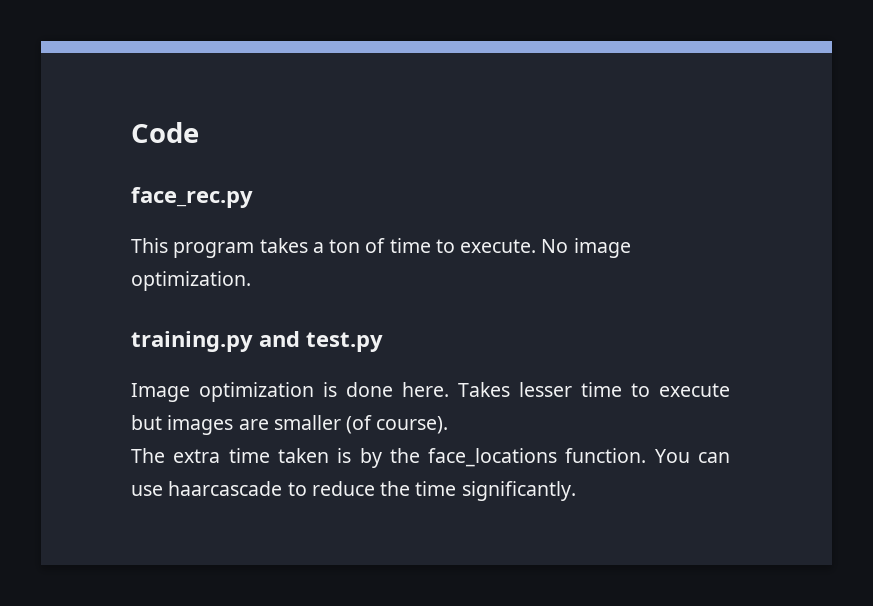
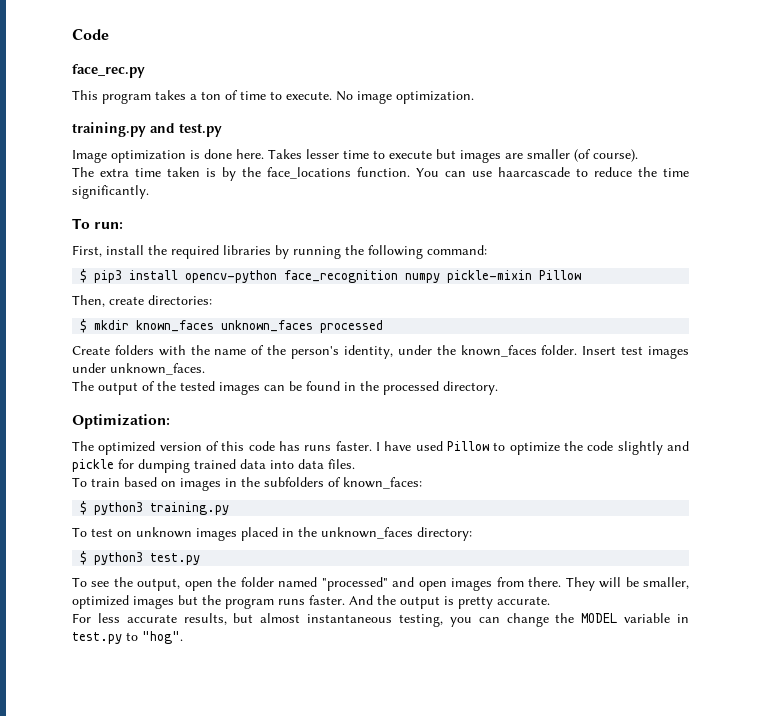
+ To run:
+ First, install the required libraries by running the following command:
+ $ pip3 install opencv-python face_recognition numpy pickle-mixin Pillow
+ Then, create directories:
+ $ mkdir known_faces unknown_faces processed
+ Create folders with the name of the person's identity, under the known_faces folder. Insert test images under unknown_faces.
+ The output of the tested images can be found in the processed directory.
+ Optimization:
+ The optimized version of this code has runs faster. I have used Pillow to optimize the code slightly and pickle for dumping trained data into data files.
+ To train based on images in the subfolders of known_faces:
+ $ python3 training.py
+ To test on unknown images placed in the unknown_faces directory:
+ $ python3 test.py
+ To see the output, open the folder named "processed" and open images from there. They will be smaller, optimized images but the program runs faster. And the output is pretty accurate.
+ For less accurate results, but almost instantaneous testing, you can change the MODEL variable in test.py to "hog".

